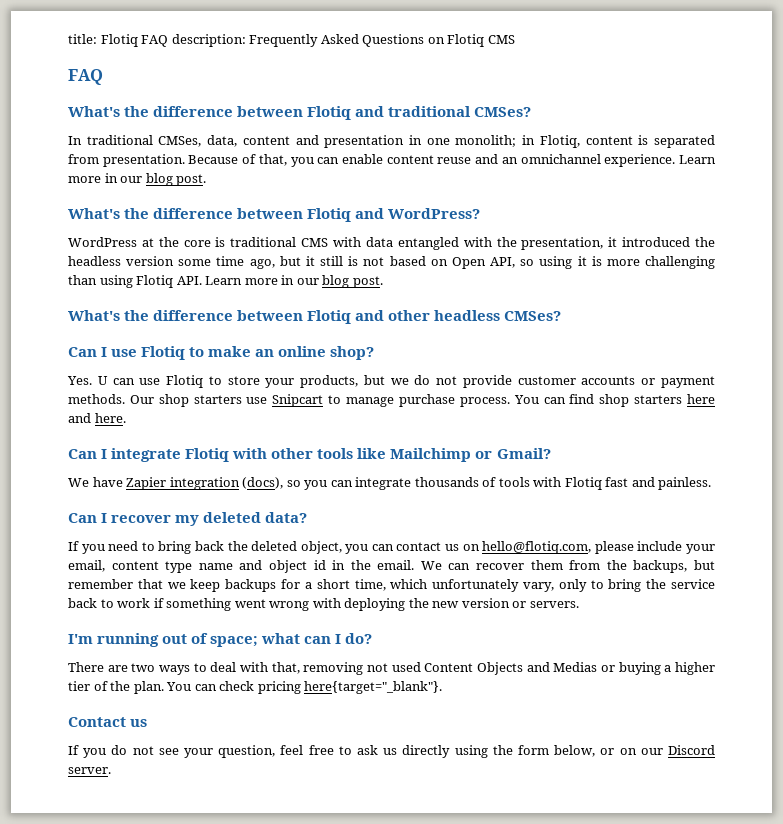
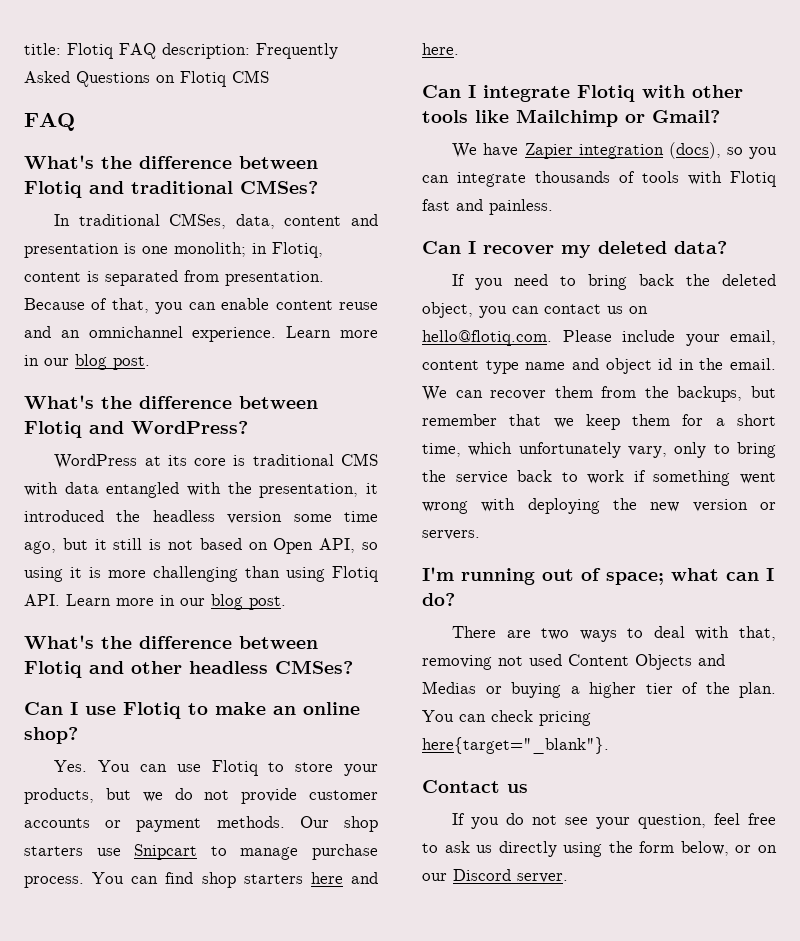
- In traditional CMSes, data, content and presentation in one monolith; in Flotiq, content is separated from presentation.
+ In traditional CMSes, data, content and presentation is one monolith; in Flotiq, content is separated from presentation.
- WordPress at the core is traditional CMS with data entangled with the presentation, it introduced the headless version some time ago, but it still is not based on Open API, so using it is more challenging than using Flotiq API. Learn more in our blog post.
+ WordPress at its core is traditional CMS with data entangled with the presentation, it introduced the headless version some time ago, but it still is not based on Open API, so using it is more challenging than using Flotiq API. Learn more in our blog post.
- Yes. U can use Flotiq to store your products, but we do not provide customer accounts or payment methods.
+ Yes. You can use Flotiq to store your products, but we do not provide customer accounts or payment methods.
- If you need to bring back the deleted object, you can contact us on hello@flotiq.com, please include your email, content type name and object id in the email.
+ If you need to bring back the deleted object, you can contact us on hello@flotiq.com. Please include your email, content type name and object id in the email.
- We can recover them from the backups, but remember that we keep backups for a short time, which unfortunately vary, only to bring the service back to work if something went wrong with deploying the new version or servers.
+ We can recover them from the backups, but remember that we keep them for a short time, which unfortunately vary, only to bring the service back to work if something went wrong with deploying the new version or servers.

